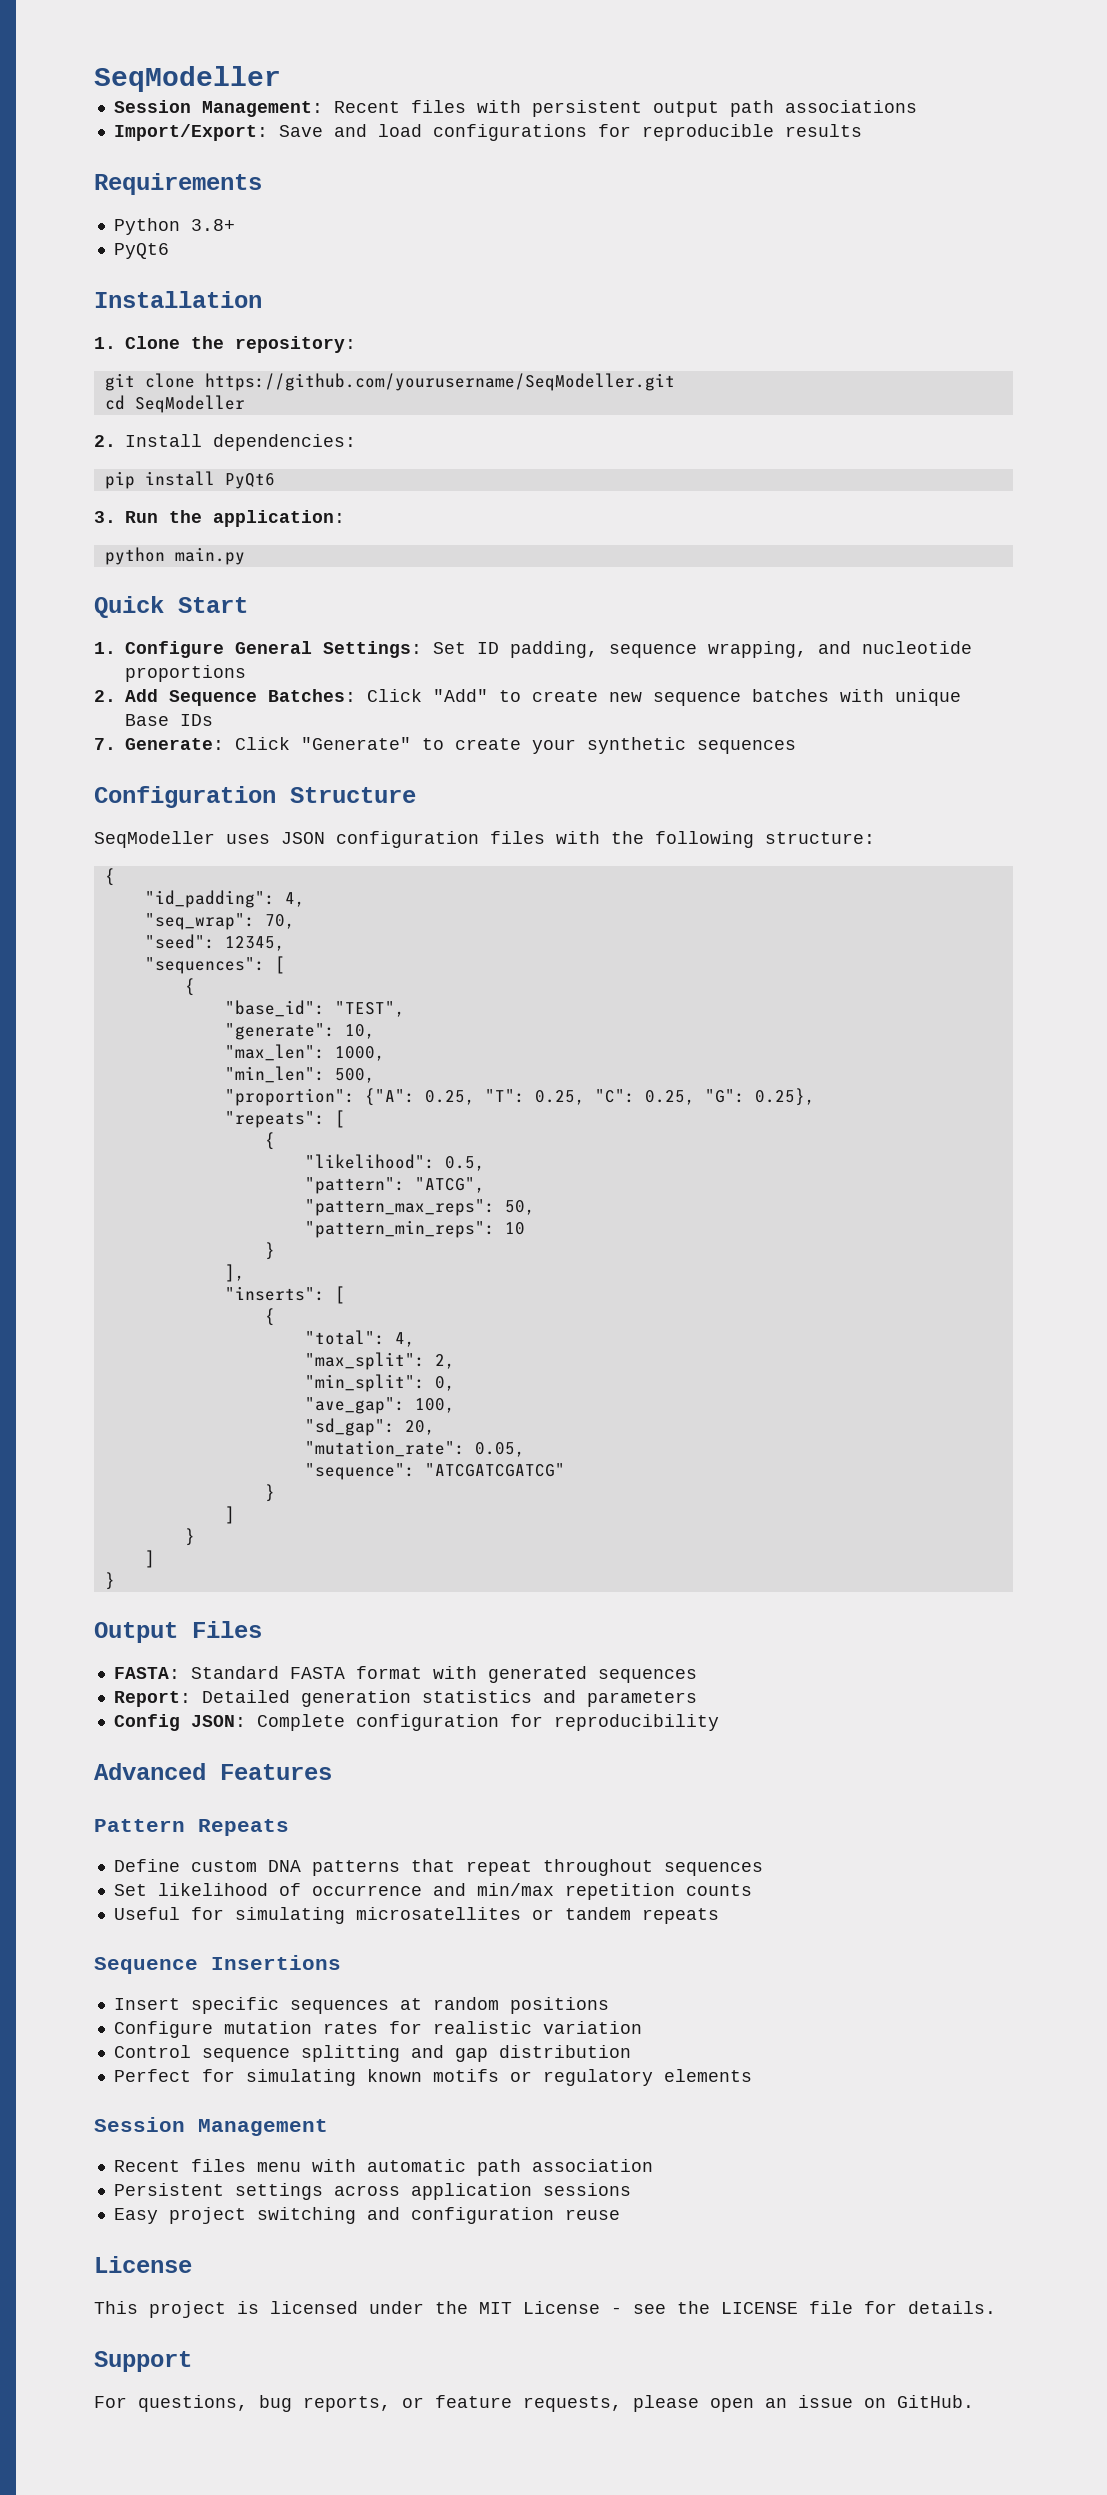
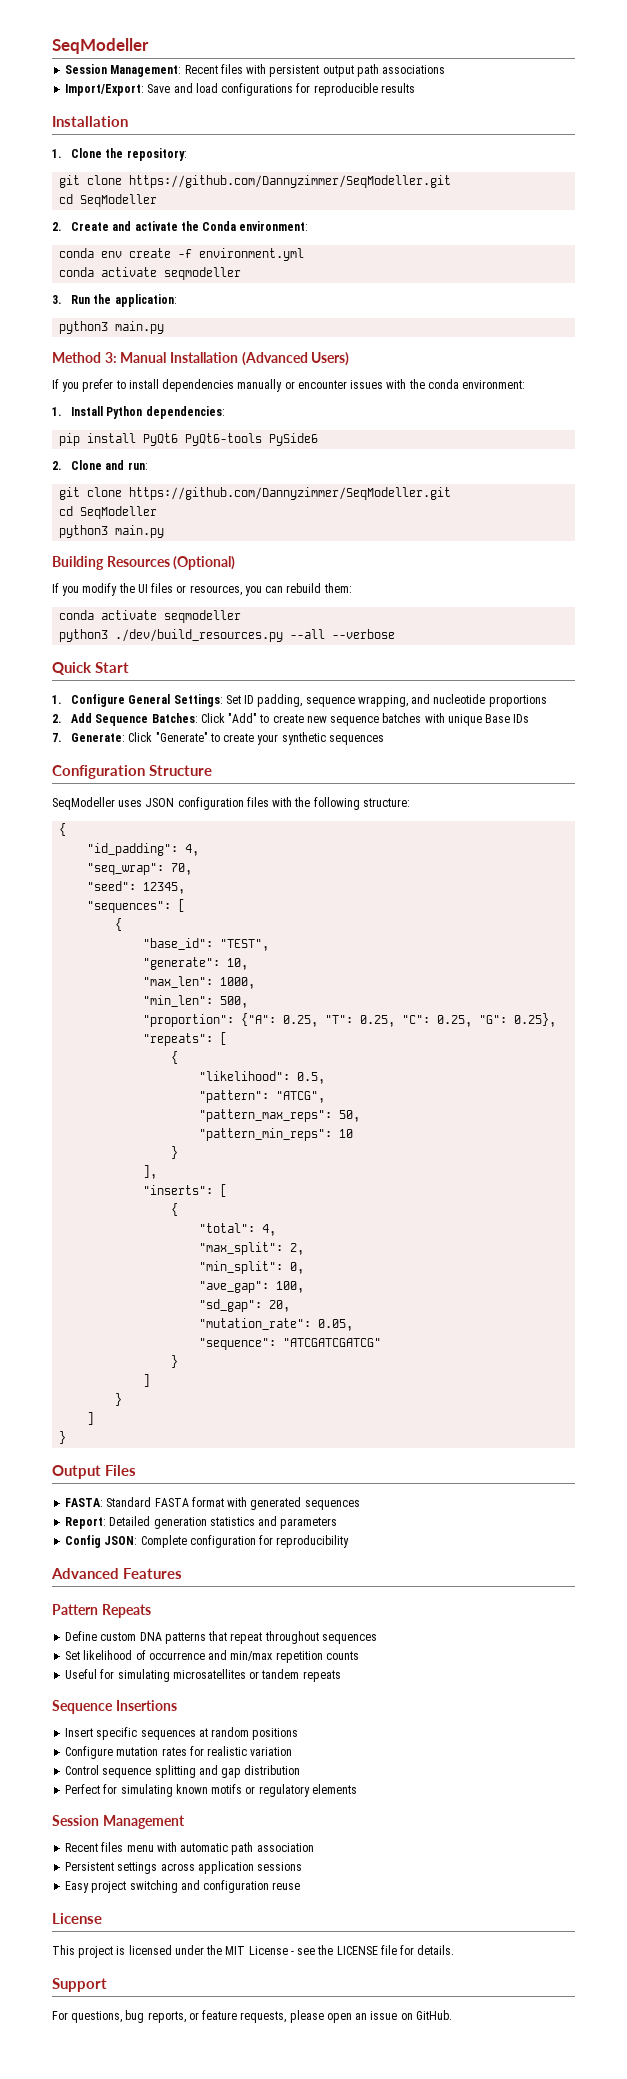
- Requirements
- Python 3.8+
- PyQt6
  1. Clone the repository:
- git clone https://github.com/yourusername/SeqModeller.git
+ git clone https://github.com/Dannyzimmer/SeqModeller.git
- 2. Install dependencies:
- pip install PyQt6
+ 2. Create and activate the Conda environment:
+ conda env create -f environment.yml
+ conda activate seqmodeller
  3. Run the application:
- python main.py
+ python3 main.py
+ Method 3: Manual Installation (Advanced Users)
+ If you prefer to install dependencies manually or encounter issues with the conda environment:
+ 1. Install Python dependencies:
+ pip install PyQt6 PyQt6-tools PySide6
+ 2. Clone and run:
+ git clone https://github.com/Dannyzimmer/SeqModeller.git
+ cd SeqModeller
+ python3 main.py
+ Building Resources (Optional)
+ If you modify the UI files or resources, you can rebuild them:
+ conda activate seqmodeller
+ python3 ./dev/build_resources.py --all --verbose

